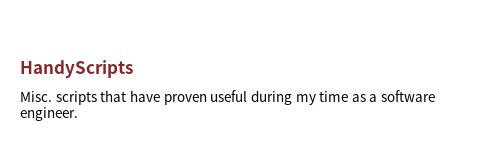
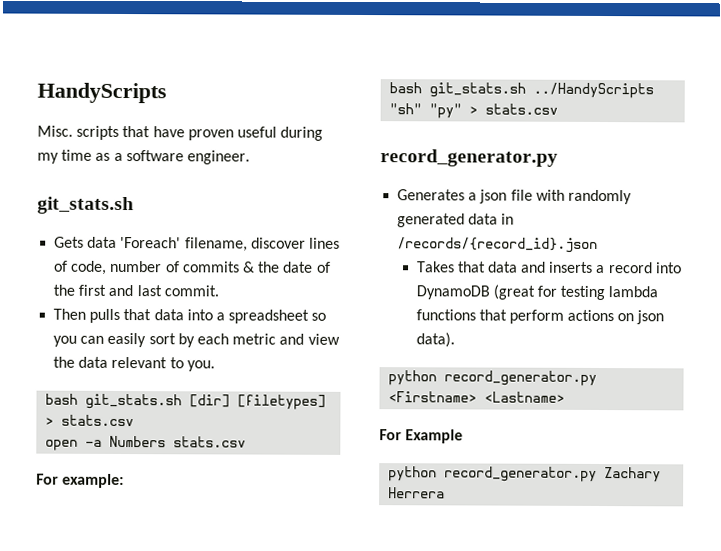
  Misc. scripts that have proven useful during my time as a software engineer.
+ git_stats.sh
+ Gets data 'Foreach' filename, discover lines of code, number of commits & the date of the first and last commit.
+ Then pulls that data into a spreadsheet so you can easily sort by each metric and view the data relevant to you.
+ bash git_stats.sh [dir] [filetypes] > stats.csv
+ open -a Numbers stats.csv
+ For example:
+ bash git_stats.sh ../HandyScripts "sh" "py" > stats.csv
+ record_generator.py
+ Generates a json file with randomly generated data in /records/{record_id}.json
+ Takes that data and inserts a record into DynamoDB (great for testing lambda functions that perform actions on json data).
+ python record_generator.py <Firstname> <Lastname>
+ For Example
+ python record_generator.py Zachary Herrera

